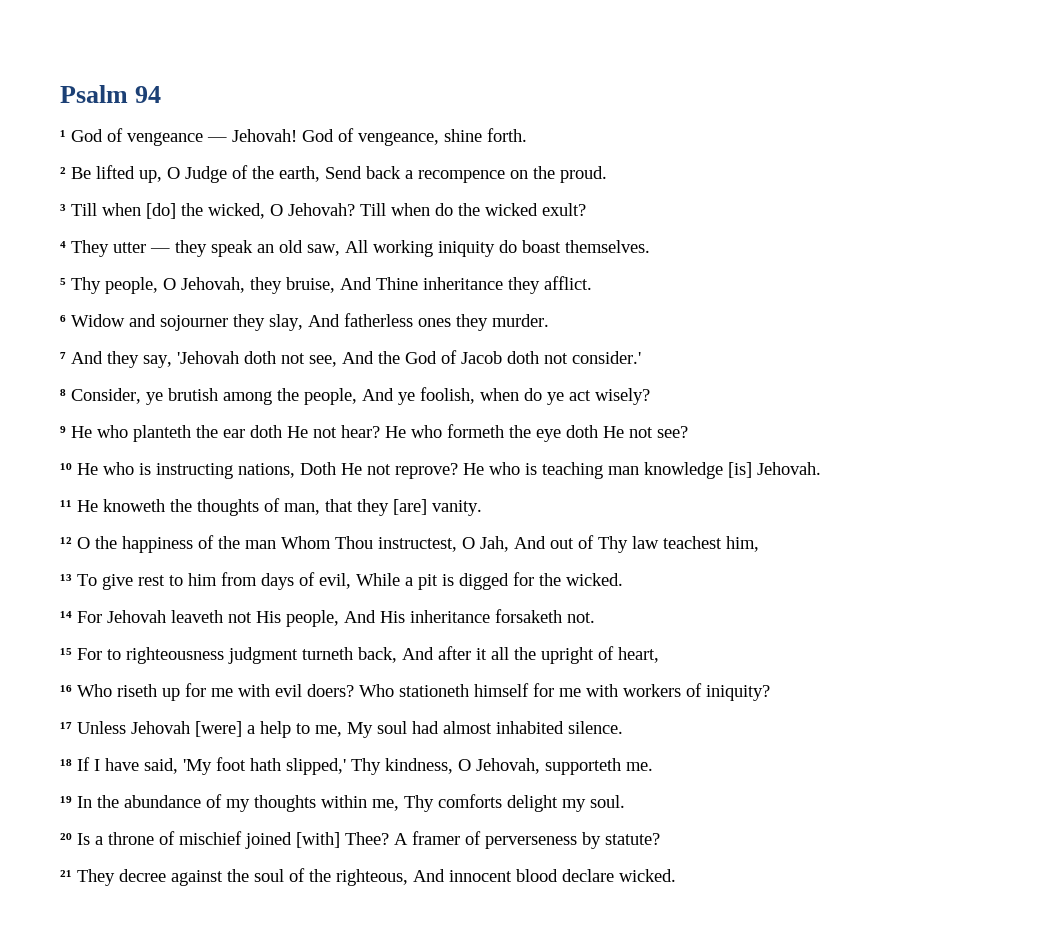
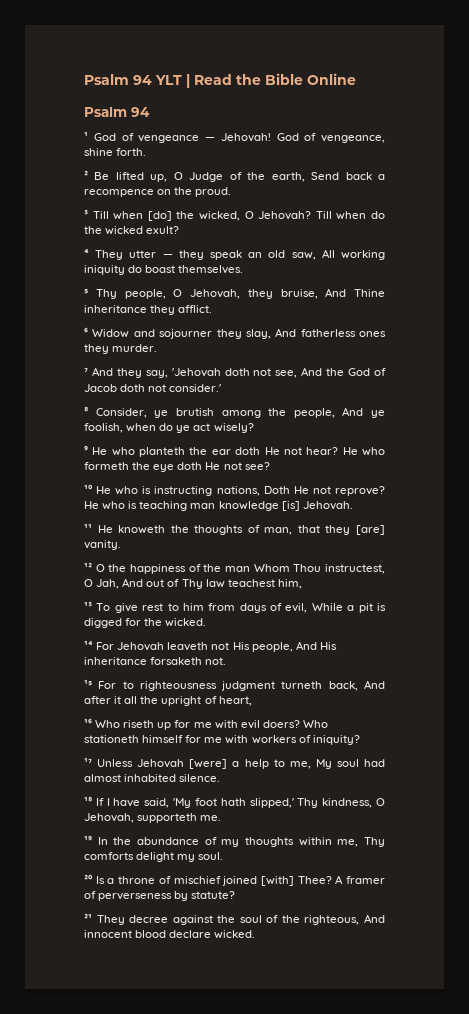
+ Psalm 94 YLT | Read the Bible Online

